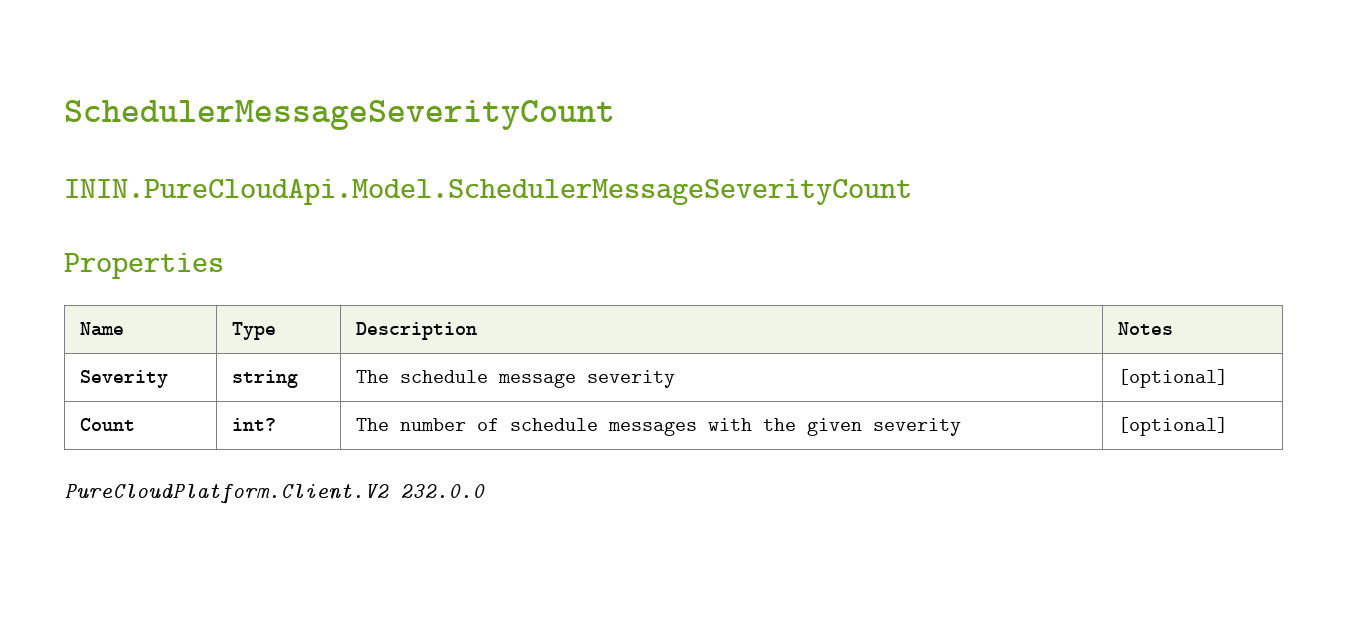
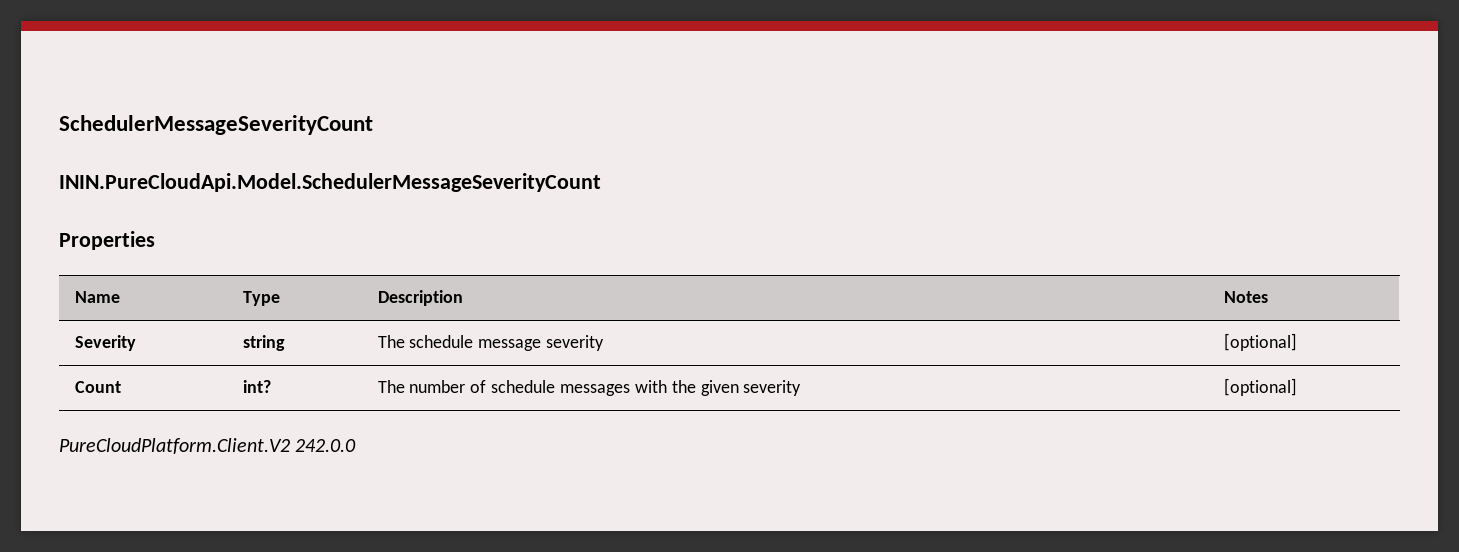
- PureCloudPlatform.Client.V2 232.0.0
+ PureCloudPlatform.Client.V2 242.0.0

